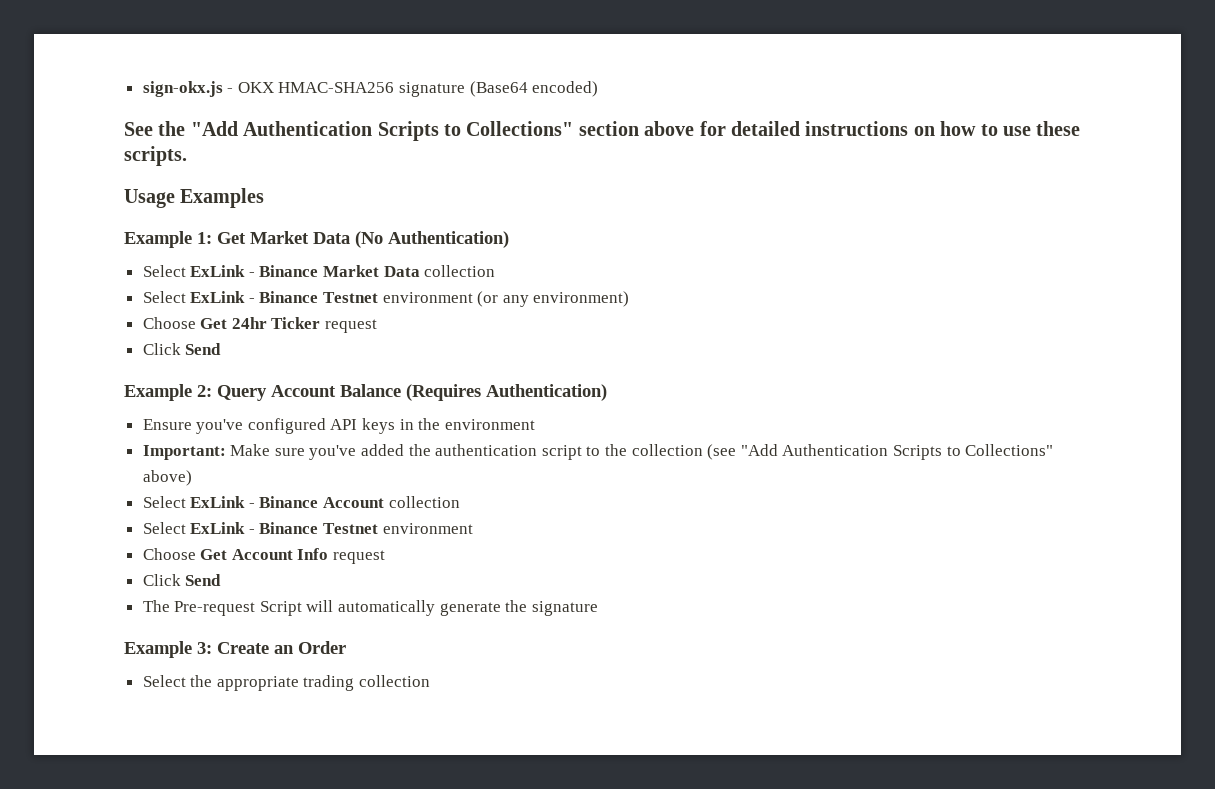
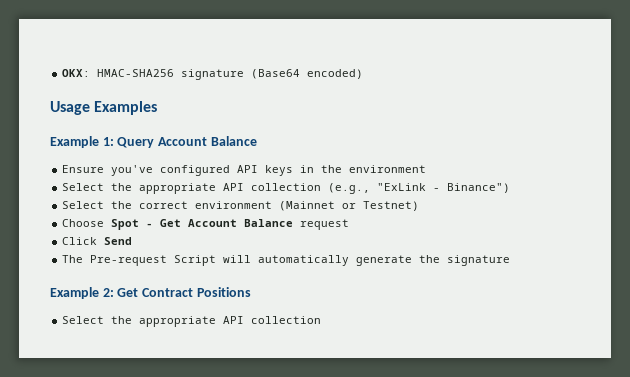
- sign-okx.js - OKX HMAC-SHA256 signature (Base64 encoded)
+ OKX: HMAC-SHA256 signature (Base64 encoded)
- See the "Add Authentication Scripts to Collections" section above for detailed instructions on how to use these scripts.
  Usage Examples
- Example 1: Get Market Data (No Authentication)
- Select ExLink - Binance Market Data collection
- Select ExLink - Binance Testnet environment (or any environment)
- Choose Get 24hr Ticker request
- Click Send
- Example 2: Query Account Balance (Requires Authentication)
+ Example 1: Query Account Balance
- Important: Make sure you've added the authentication script to the collection (see "Add Authentication Scripts to Collections" above)
- Select ExLink - Binance Account collection
- Select ExLink - Binance Testnet environment
- Choose Get Account Info request
+ Select the appropriate API collection (e.g., "ExLink - Binance")
+ Select the correct environment (Mainnet or Testnet)
+ Choose Spot - Get Account Balance request
- Example 3: Create an Order
- Select the appropriate trading collection
+ Example 2: Get Contract Positions
+ Select the appropriate API collection

